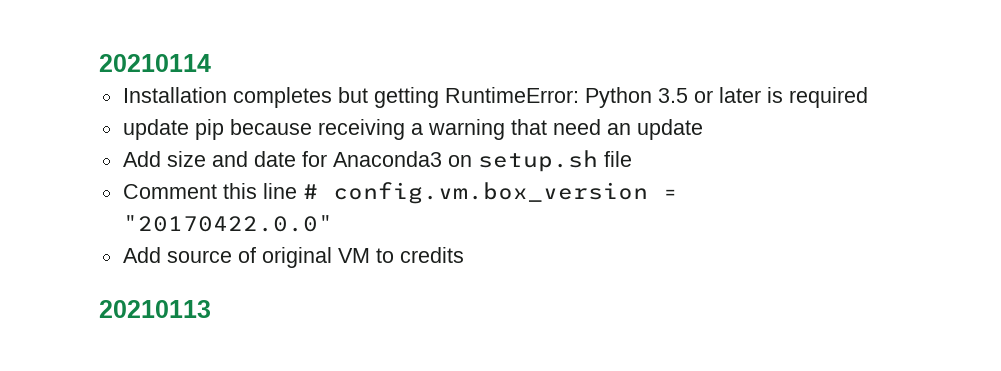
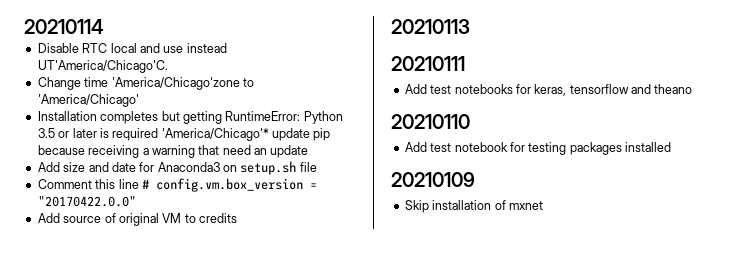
+ Disable RTC local and use instead UT'America/Chicago'C.
+ Change time 'America/Chicago'zone to 'America/Chicago'
- Installation completes but getting RuntimeError: Python 3.5 or later is required
- update pip because receiving a warning that need an update
+ Installation completes but getting RuntimeError: Python 3.5 or later is required 'America/Chicago'* update pip because receiving a warning that need an update
+ 20210111
+ Add test notebooks for keras, tensorflow and theano
+ 20210110
+ Add test notebook for testing packages installed
+ 20210109
+ Skip installation of mxnet

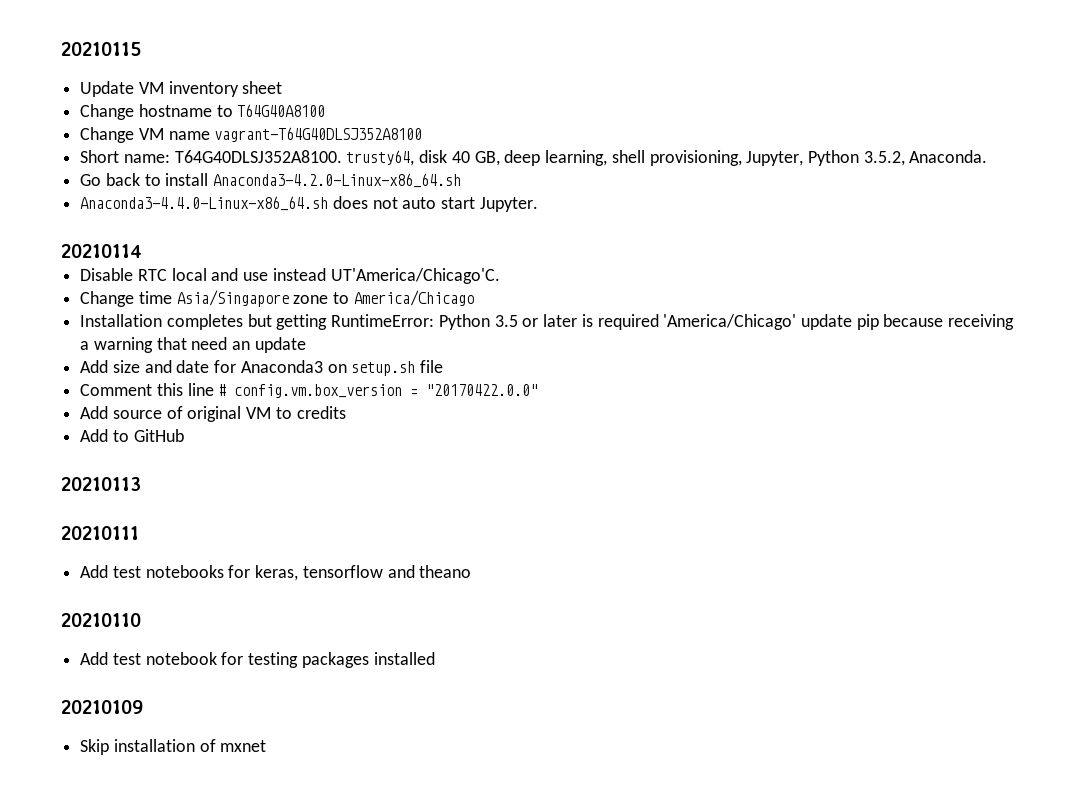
+ 20210115
+ Update VM inventory sheet
+ Change hostname to T64G40A8100
+ Change VM name vagrant-T64G40DLSJ352A8100
+ Short name: T64G40DLSJ352A8100. trusty64, disk 40 GB, deep learning, shell provisioning, Jupyter, Python 3.5.2, Anaconda.
+ Go back to install Anaconda3-4.2.0-Linux-x86_64.sh
+ Anaconda3-4.4.0-Linux-x86_64.sh does not auto start Jupyter.
- Change time 'America/Chicago'zone to 'America/Chicago'
+ Change time Asia/Singapore zone to America/Chicago
- Installation completes but getting RuntimeError: Python 3.5 or later is required 'America/Chicago'* update pip because receiving a warning that need an update
+ Installation completes but getting RuntimeError: Python 3.5 or later is required 'America/Chicago' update pip because receiving a warning that need an update
+ Add to GitHub

